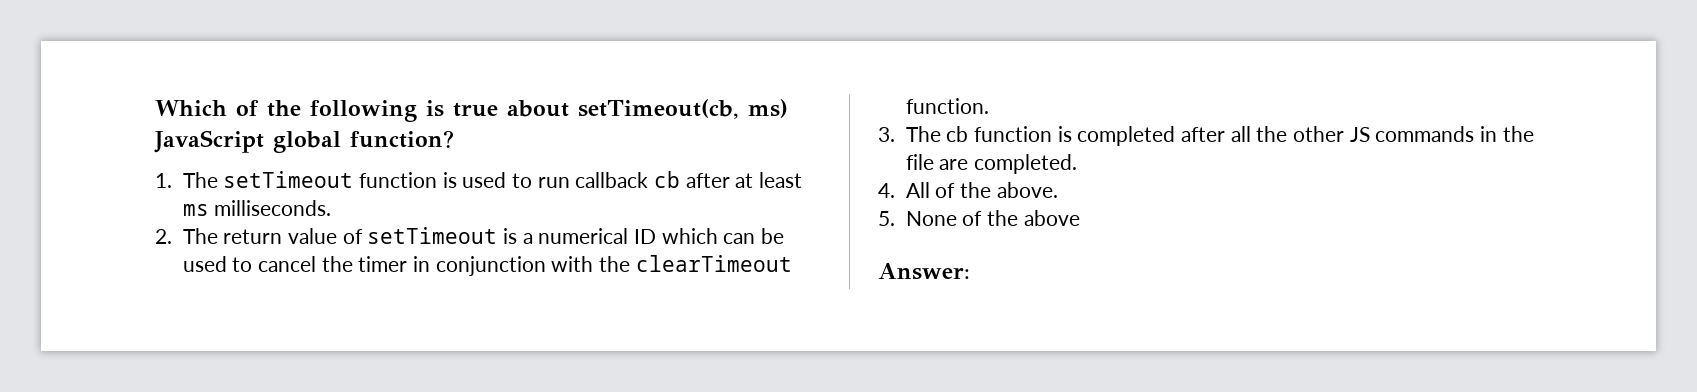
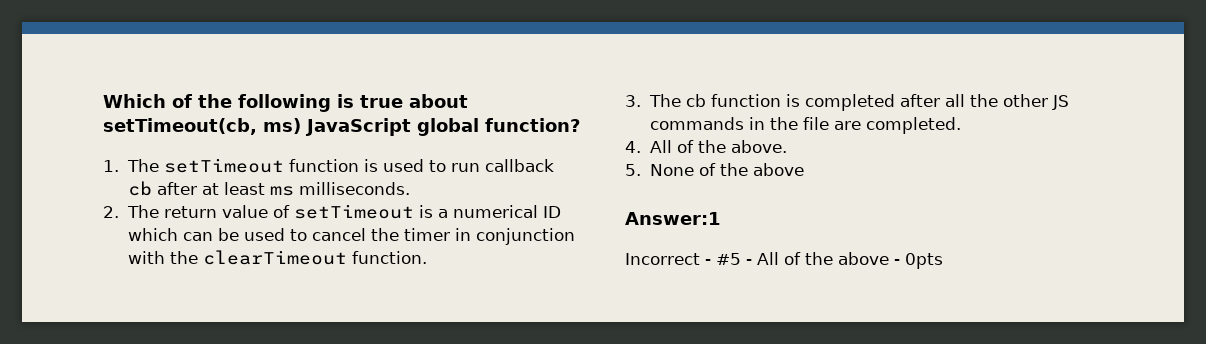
- Answer:
+ Answer:1
+ Incorrect - #5 - All of the above - 0pts

